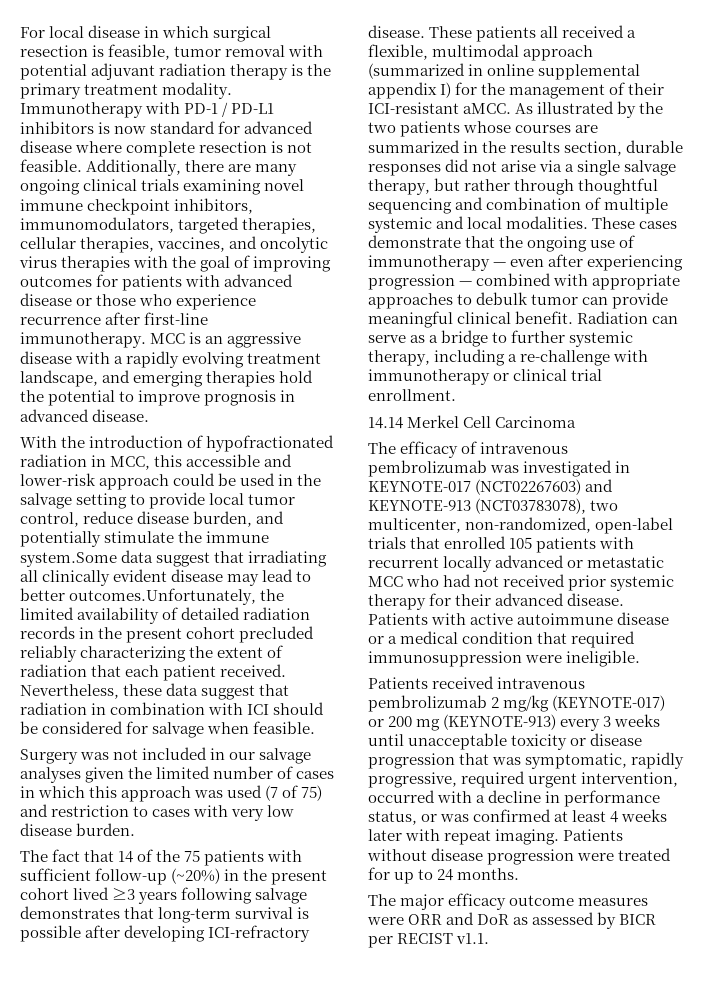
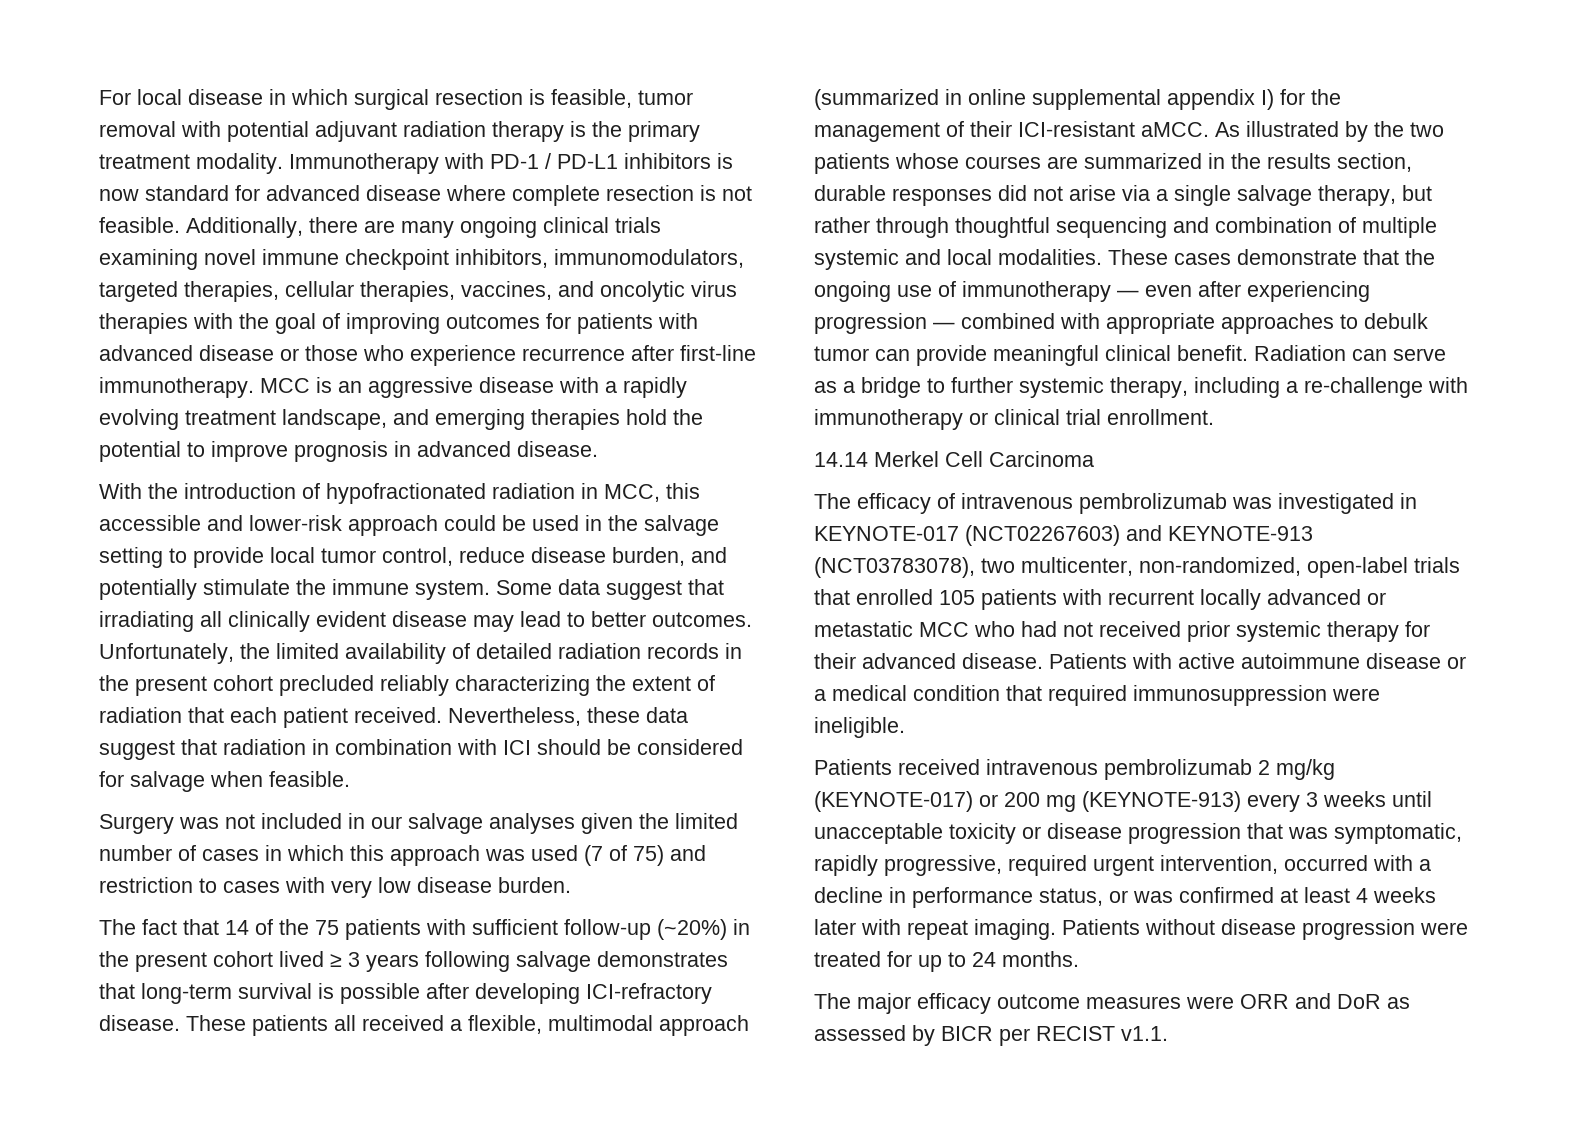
- With the introduction of hypofractionated radiation in MCC, this accessible and lower-risk approach could be used in the salvage setting to provide local tumor control, reduce disease burden, and potentially stimulate the immune system.Some data suggest that irradiating all clinically evident disease may lead to better outcomes.Unfortunately, the limited availability of detailed radiation records in the present cohort precluded reliably characterizing the extent of radiation that each patient received.
+ With the introduction of hypofractionated radiation in MCC, this accessible and lower-risk approach could be used in the salvage setting to provide local tumor control, reduce disease burden, and potentially stimulate the immune system. Some data suggest that irradiating all clinically evident disease may lead to better outcomes. Unfortunately, the limited availability of detailed radiation records in the present cohort precluded reliably characterizing the extent of radiation that each patient received.
- The fact that 14 of the 75 patients with sufficient follow-up (~20%) in the present cohort lived ≥3 years following salvage demonstrates that long-term survival is possible after developing ICI-refractory disease.
+ The fact that 14 of the 75 patients with sufficient follow-up (~20%) in the present cohort lived ≥ 3 years following salvage demonstrates that long-term survival is possible after developing ICI-refractory disease.

